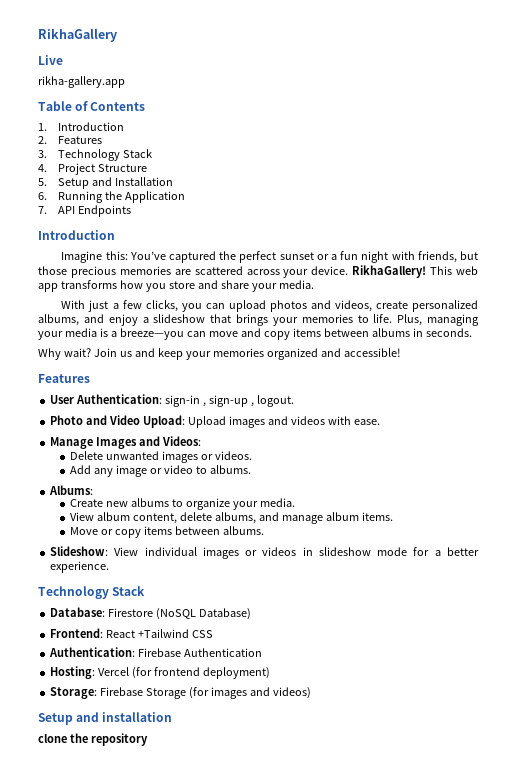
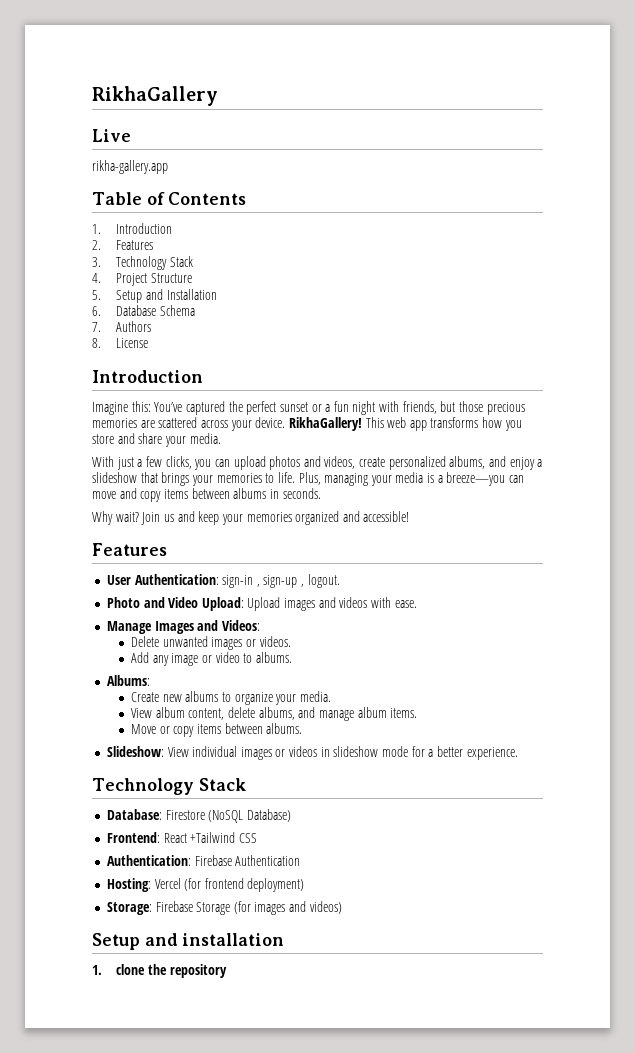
- 6. Running the Application
- 7. API Endpoints
+ 6. Database Schema
+ 7. Authors
+ 8. License
- clone the repository
+ 1. clone the repository

